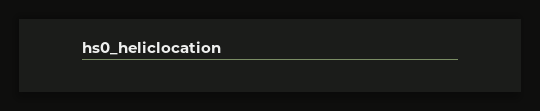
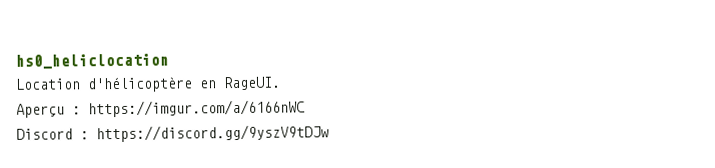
+ Location d'hélicoptère en RageUI.
+ Aperçu : https://imgur.com/a/6166nWC
+ Discord : https://discord.gg/9yszV9tDJw

